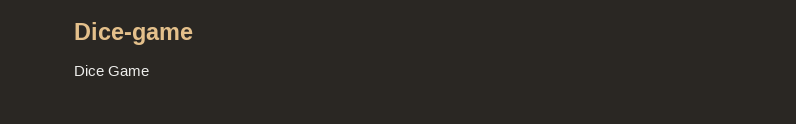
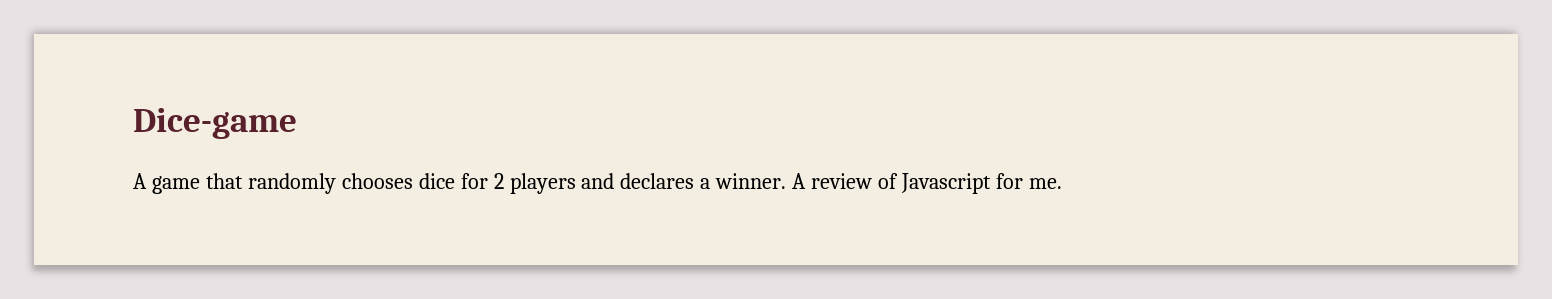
- Dice Game
+ A game that randomly chooses dice for 2 players and declares a winner. A review of Javascript for me.

